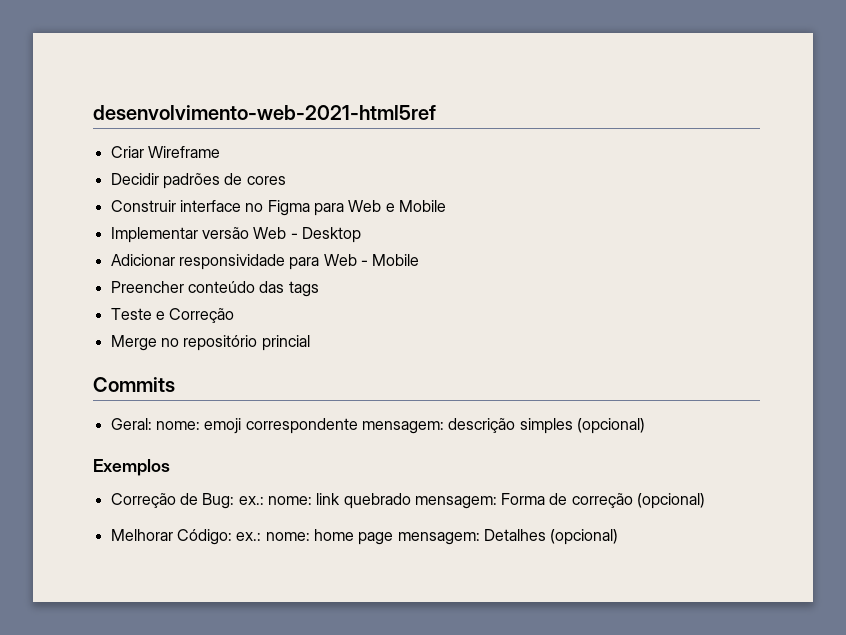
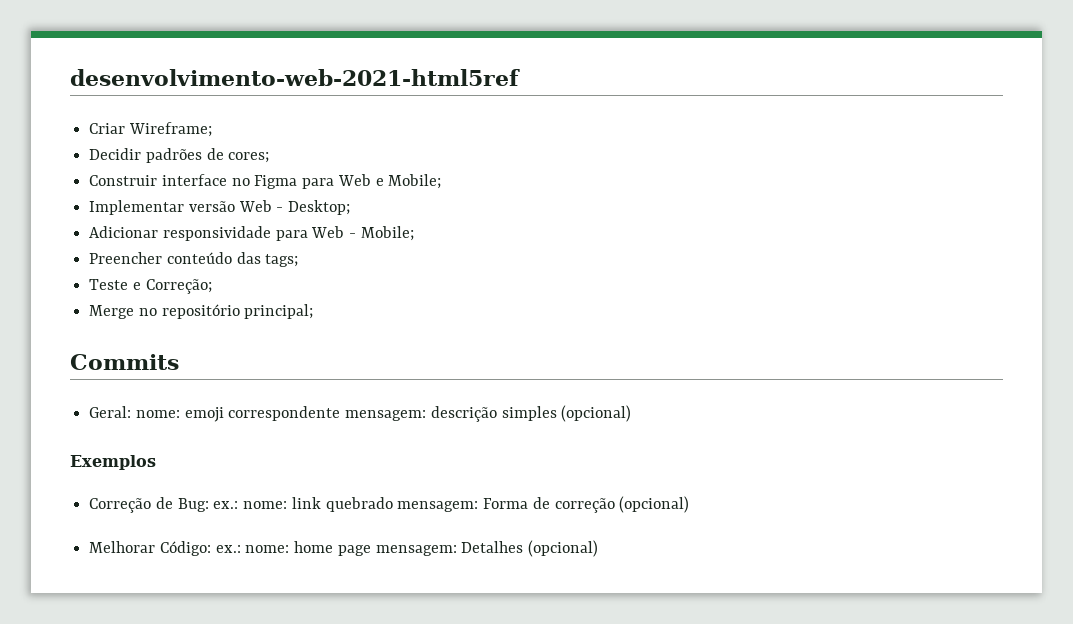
- Criar Wireframe
+ Criar Wireframe;
- Decidir padrões de cores
+ Decidir padrões de cores;
- Construir interface no Figma para Web e Mobile
+ Construir interface no Figma para Web e Mobile;
- Implementar versão Web - Desktop
+ Implementar versão Web - Desktop;
- Adicionar responsividade para Web - Mobile
+ Adicionar responsividade para Web - Mobile;
- Preencher conteúdo das tags
+ Preencher conteúdo das tags;
- Teste e Correção
+ Teste e Correção;
- Merge no repositório princial
+ Merge no repositório principal;

